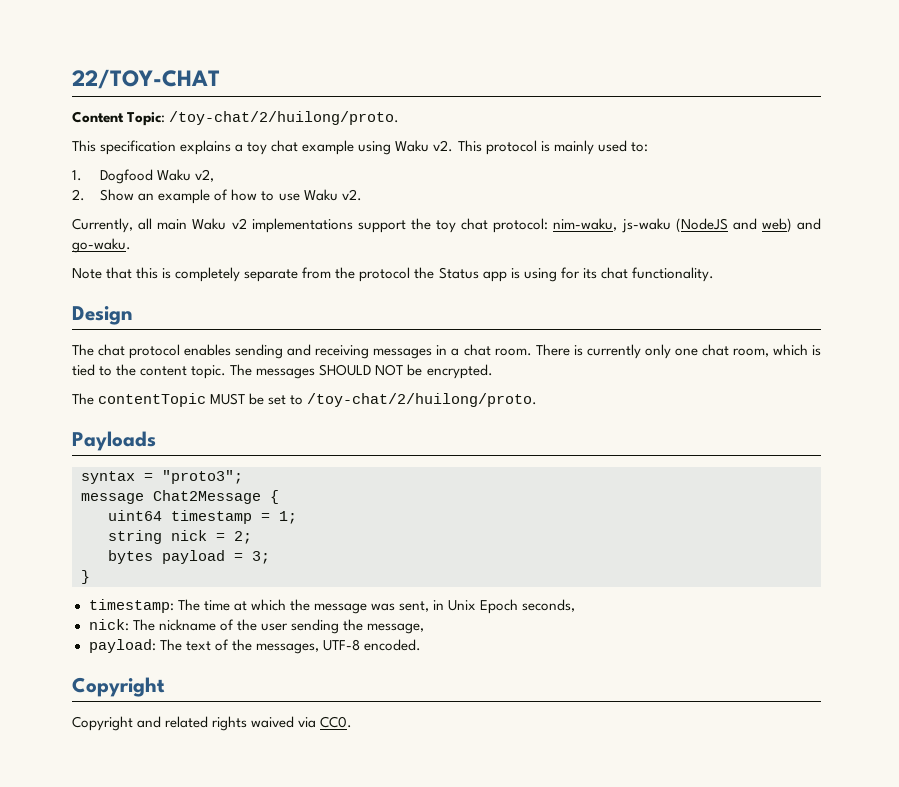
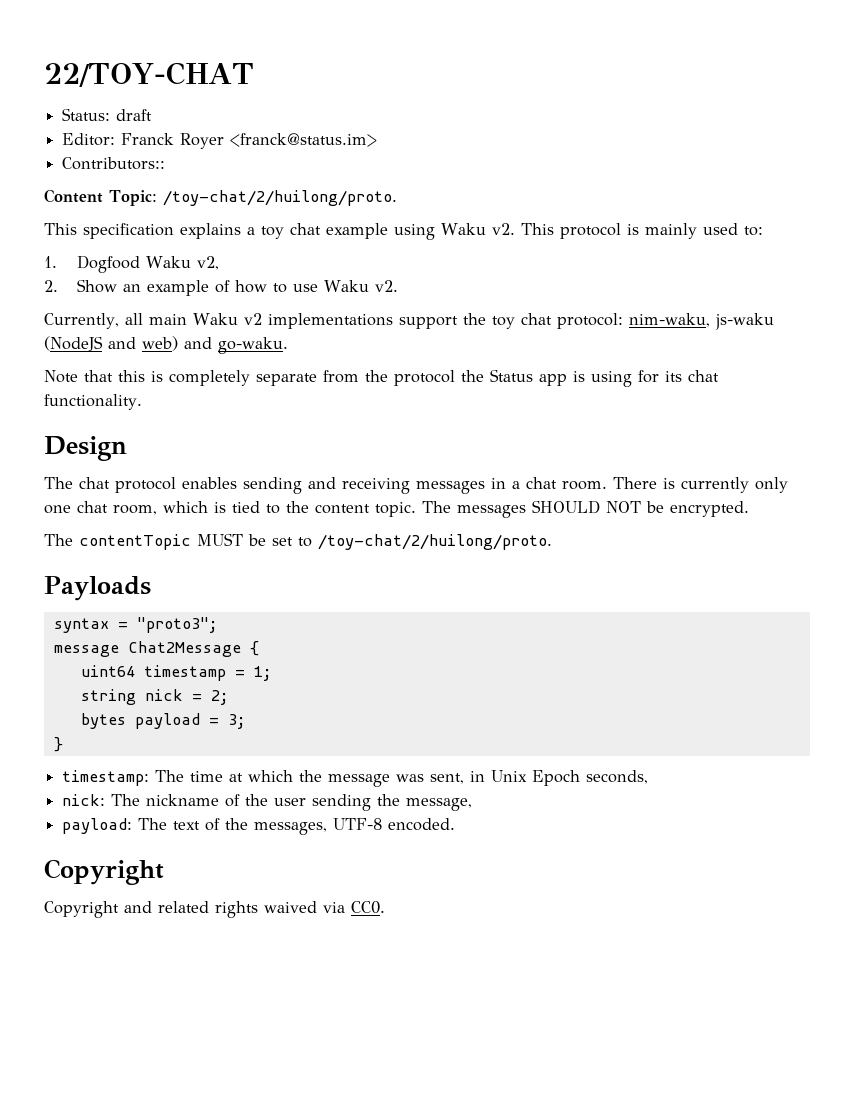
+ Status: draft
+ Editor: Franck Royer <franck@status.im>
+ Contributors::

